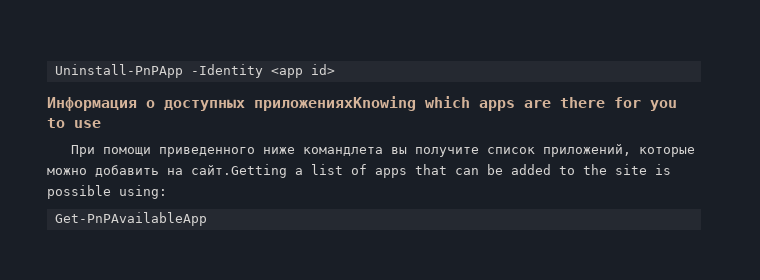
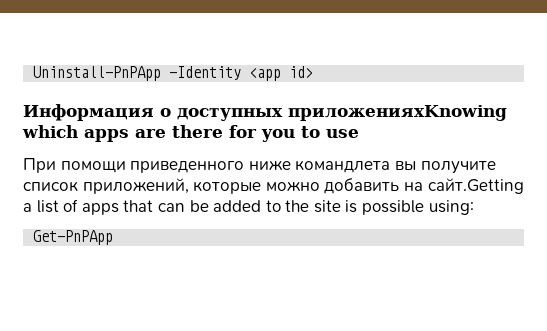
- Get-PnPAvailableApp
+ Get-PnPApp

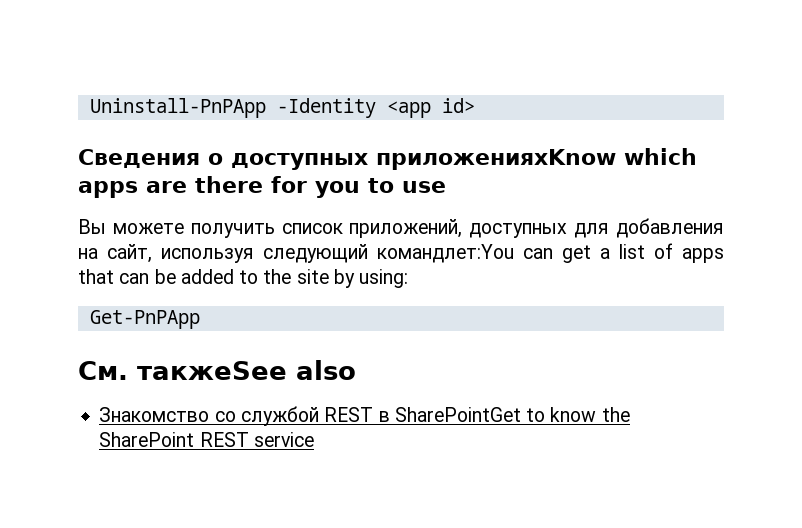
- Информация о доступных приложенияхKnowing which apps are there for you to use
+ Сведения о доступных приложенияхKnow which apps are there for you to use
- При помощи приведенного ниже командлета вы получите список приложений, которые можно добавить на сайт.Getting a list of apps that can be added to the site is possible using:
+ Вы можете получить список приложений, доступных для добавления на сайт, используя следующий командлет:You can get a list of apps that can be added to the site by using:
+ См. такжеSee also
+ Знакомство со службой REST в SharePointGet to know the SharePoint REST service

